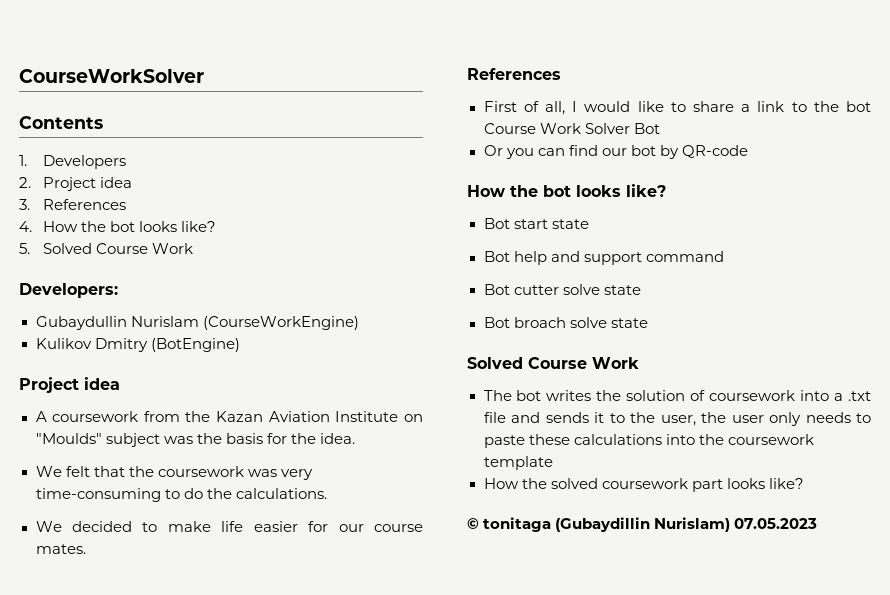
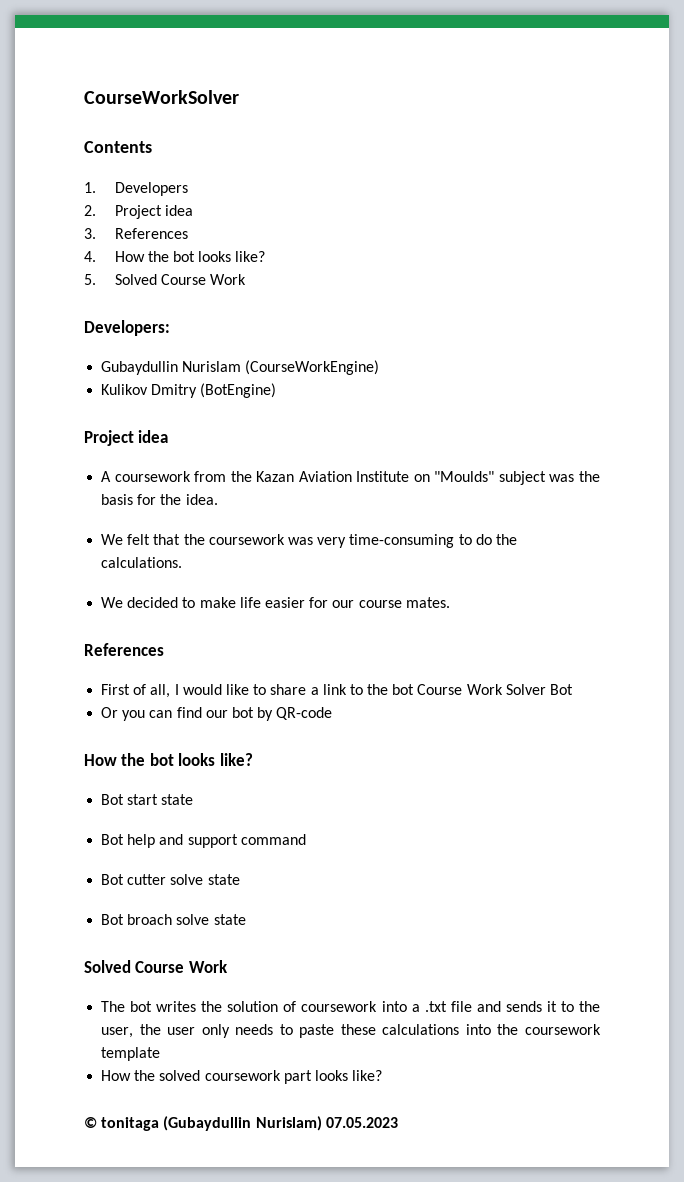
- © tonitaga (Gubaydillin Nurislam) 07.05.2023
+ © tonitaga (Gubaydullin Nurislam) 07.05.2023

